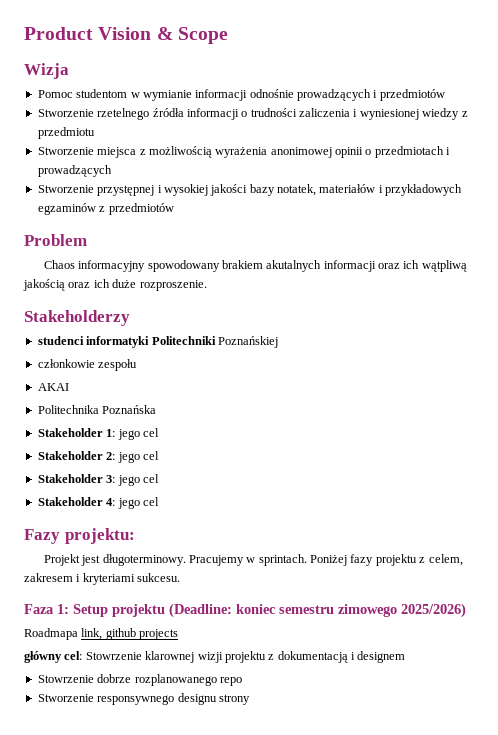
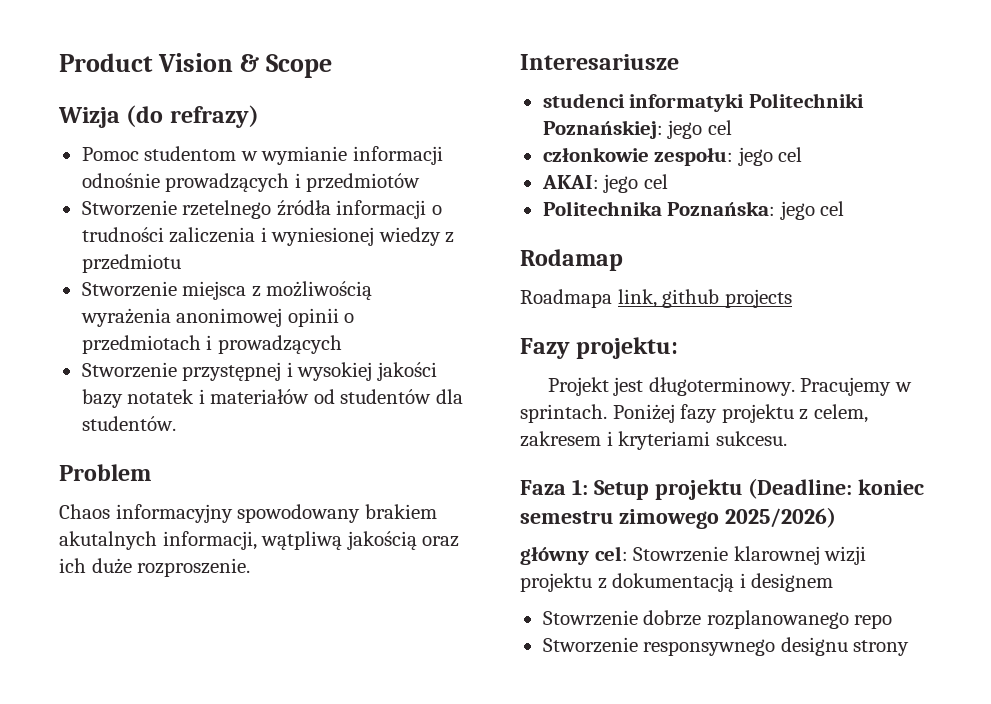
- Wizja
+ Wizja (do refrazy)
- Stworzenie przystępnej i wysokiej jakości bazy notatek, materiałów i przykładowych egzaminów z przedmiotów
+ Stworzenie przystępnej i wysokiej jakości bazy notatek i materiałów od studentów dla studentów.
- Chaos informacyjny spowodowany brakiem akutalnych informacji oraz ich wątpliwą jakością oraz ich duże rozproszenie.
+ Chaos informacyjny spowodowany brakiem akutalnych informacji, wątpliwą jakością oraz ich duże rozproszenie.
- Stakeholderzy
+ Interesariusze
- studenci informatyki Politechniki Poznańskiej
- członkowie zespołu
- AKAI
- Politechnika Poznańska
- Stakeholder 1: jego cel
- Stakeholder 2: jego cel
- Stakeholder 3: jego cel
- Stakeholder 4: jego cel
+ studenci informatyki Politechniki Poznańskiej: jego cel
+ członkowie zespołu: jego cel
+ AKAI: jego cel
+ Politechnika Poznańska: jego cel
+ Rodamap
+ Roadmapa link, github projects
- Roadmapa link, github projects

